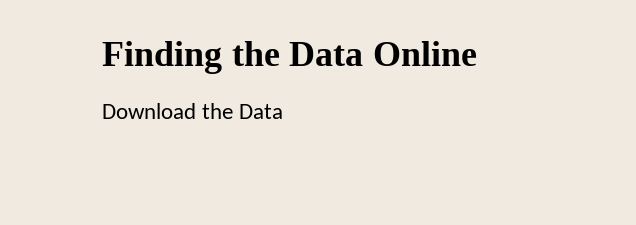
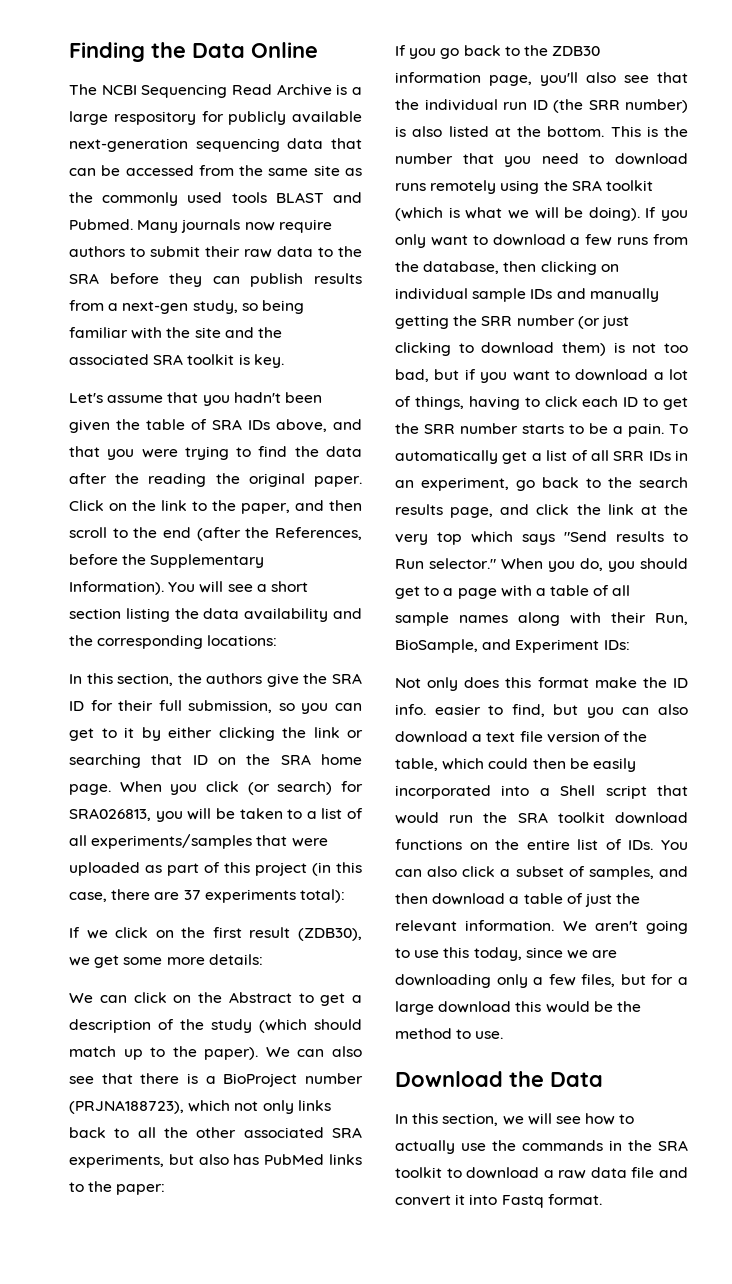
+ The NCBI Sequencing Read Archive is a large respository for publicly available next-generation sequencing data that can be accessed from the same site as the commonly used tools BLAST and Pubmed. Many journals now require authors to submit their raw data to the SRA before they can publish results from a next-gen study, so being familiar with the site and the associated SRA toolkit is key.
+ Let's assume that you hadn't been given the table of SRA IDs above, and that you were trying to find the data after the reading the original paper. Click on the link to the paper, and then scroll to the end (after the References, before the Supplementary Information). You will see a short section listing the data availability and the corresponding locations:
+ In this section, the authors give the SRA ID for their full submission, so you can get to it by either clicking the link or searching that ID on the SRA home page. When you click (or search) for SRA026813, you will be taken to a list of all experiments/samples that were uploaded as part of this project (in this case, there are 37 experiments total):
+ If we click on the first result (ZDB30), we get some more details:
+ We can click on the Abstract to get a description of the study (which should match up to the paper). We can also see that there is a BioProject number (PRJNA188723), which not only links back to all the other associated SRA experiments, but also has PubMed links to the paper:
+ If you go back to the ZDB30 information page, you'll also see that the individual run ID (the SRR number) is also listed at the bottom. This is the number that you need to download runs remotely using the SRA toolkit (which is what we will be doing). If you only want to download a few runs from the database, then clicking on individual sample IDs and manually getting the SRR number (or just clicking to download them) is not too bad, but if you want to download a lot of things, having to click each ID to get the SRR number starts to be a pain. To automatically get a list of all SRR IDs in an experiment, go back to the search results page, and click the link at the very top which says "Send results to Run selector." When you do, you should get to a page with a table of all sample names along with their Run, BioSample, and Experiment IDs:
+ Not only does this format make the ID info. easier to find, but you can also download a text file version of the table, which could then be easily incorporated into a Shell script that would run the SRA toolkit download functions on the entire list of IDs. You can also click a subset of samples, and then download a table of just the relevant information. We aren't going to use this today, since we are downloading only a few files, but for a large download this would be the method to use.
  Download the Data
+ In this section, we will see how to actually use the commands in the SRA toolkit to download a raw data file and convert it into Fastq format.

